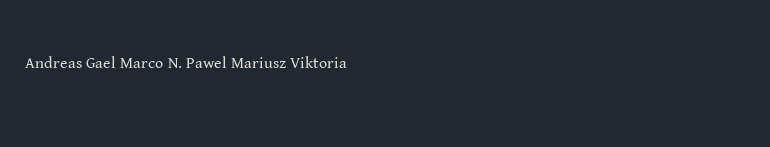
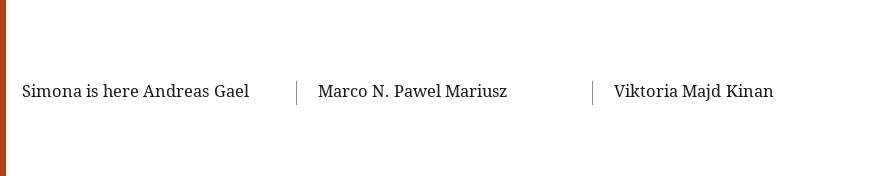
- Andreas Gael Marco N. Pawel Mariusz Viktoria
+ Simona is here Andreas Gael Marco N. Pawel Mariusz Viktoria Majd Kinan

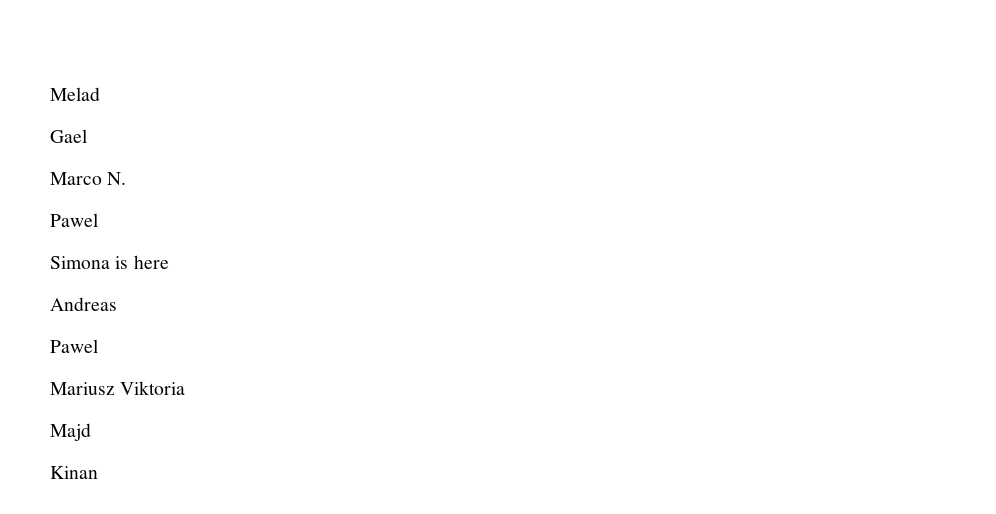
+ Melad
+ Gael
+ Marco N.
+ Pawel
- Simona is here Andreas Gael Marco N. Pawel Mariusz Viktoria Majd Kinan
+ Simona is here
+ Andreas
+ Pawel
+ Mariusz Viktoria
+ Majd
+ Kinan

